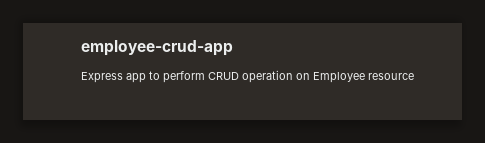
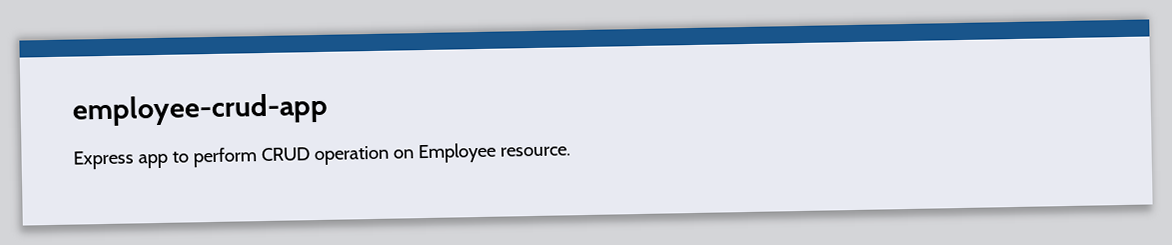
- Express app to perform CRUD operation on Employee resource
+ Express app to perform CRUD operation on Employee resource.

